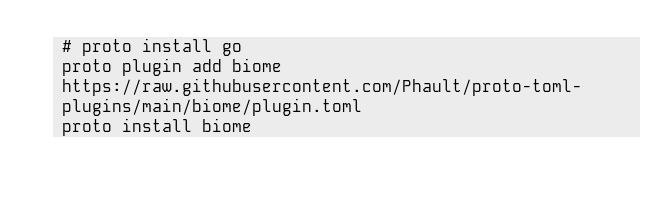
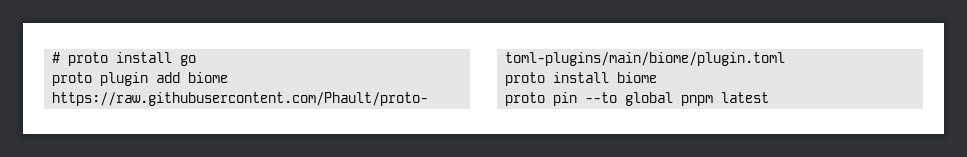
+ proto pin --to global pnpm latest

